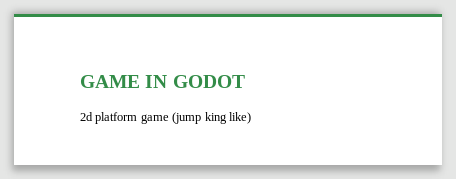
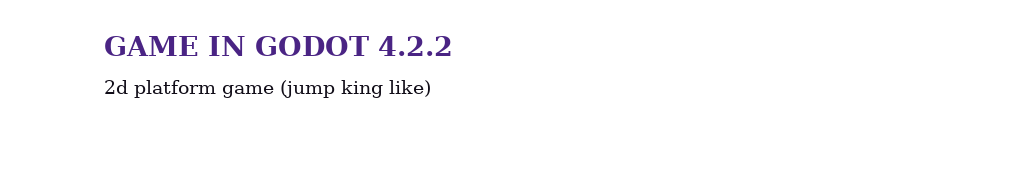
- GAME IN GODOT
+ GAME IN GODOT 4.2.2

